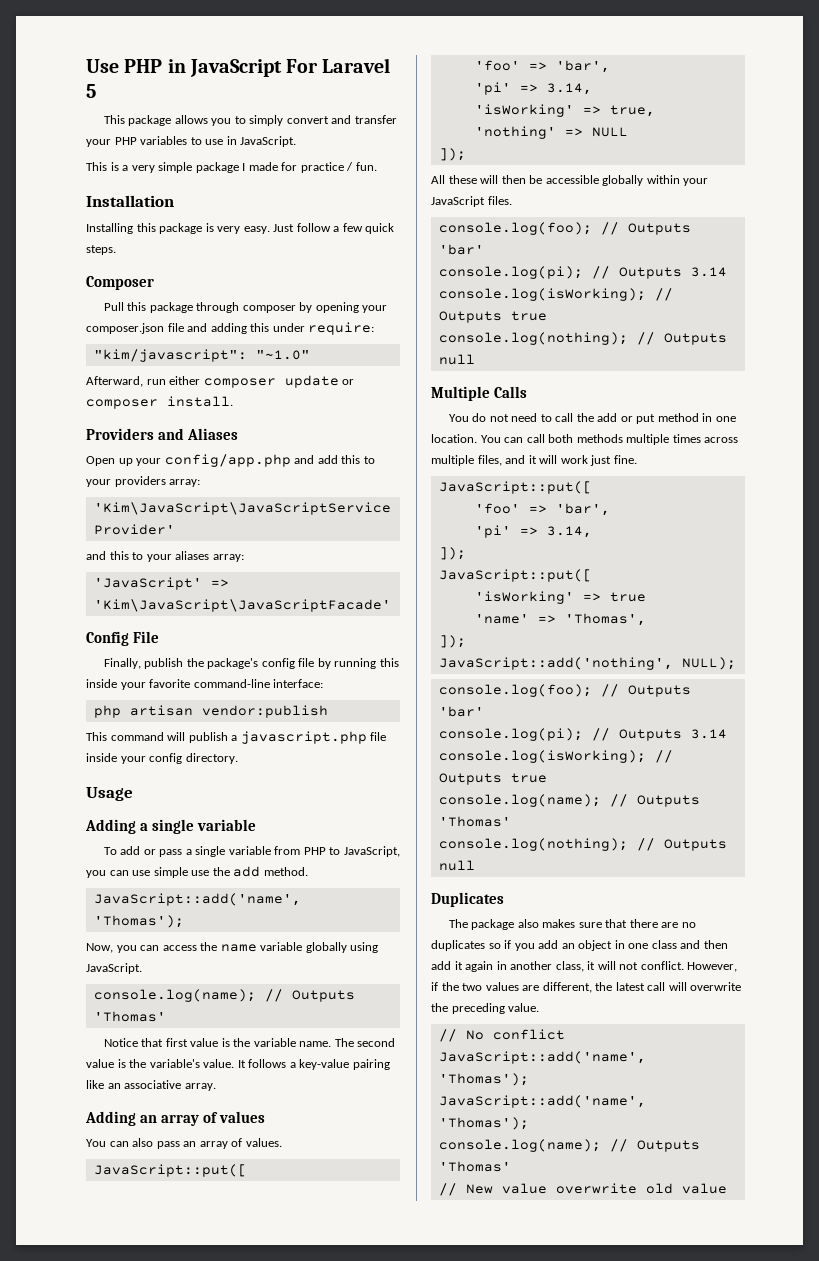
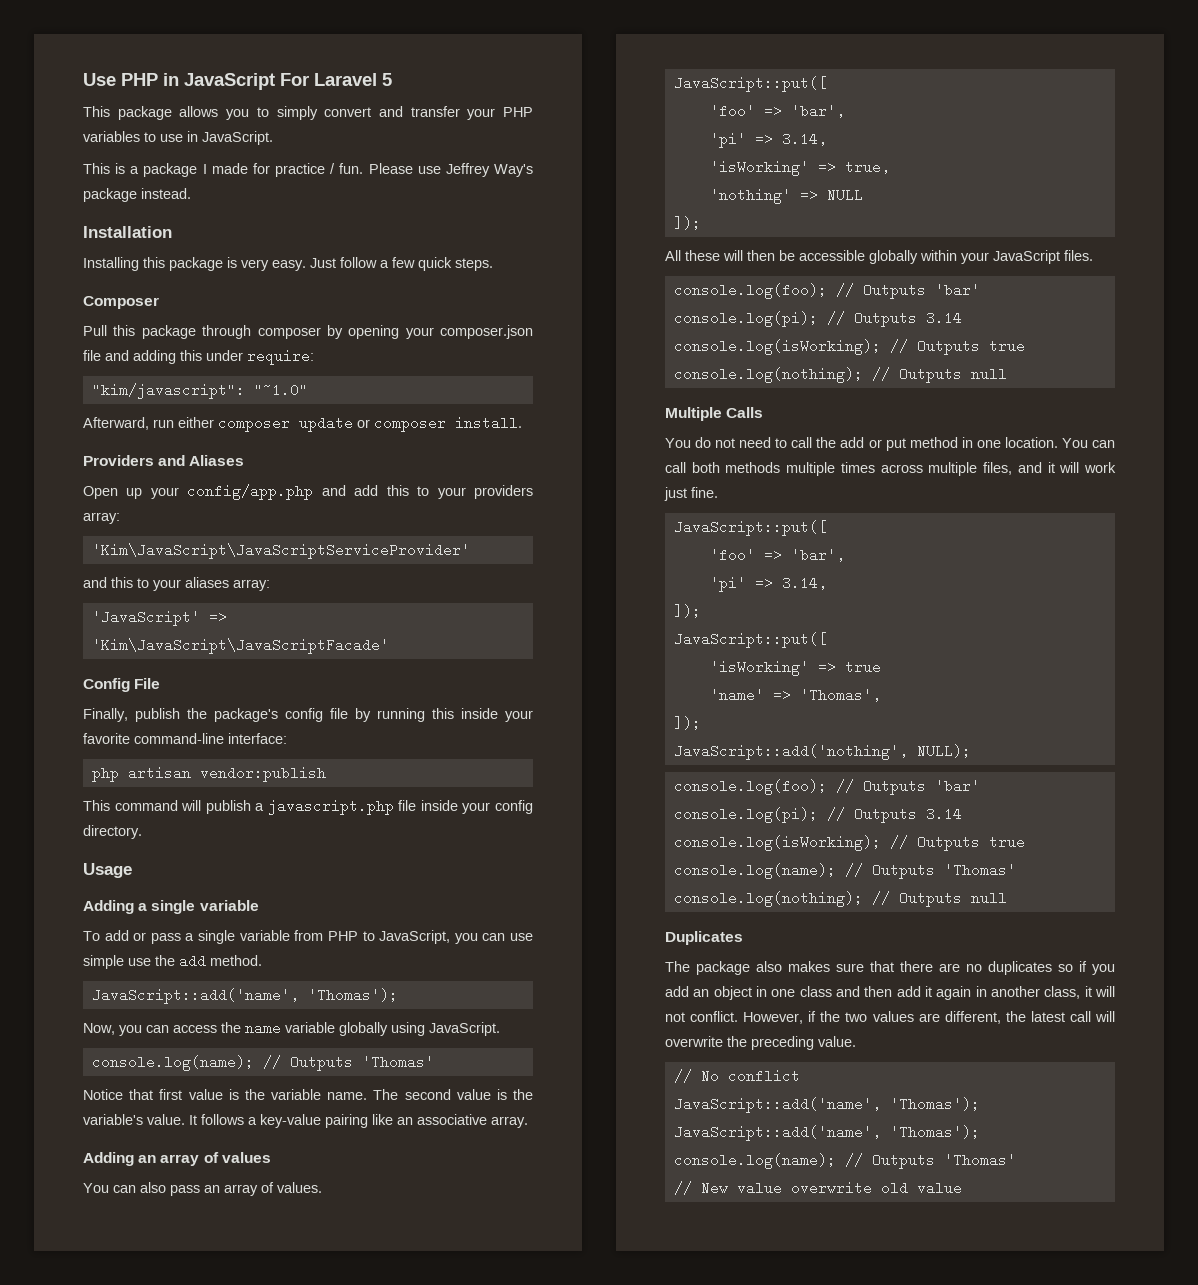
- This is a very simple package I made for practice / fun.
+ This is a package I made for practice / fun. Please use Jeffrey Way's package instead.

